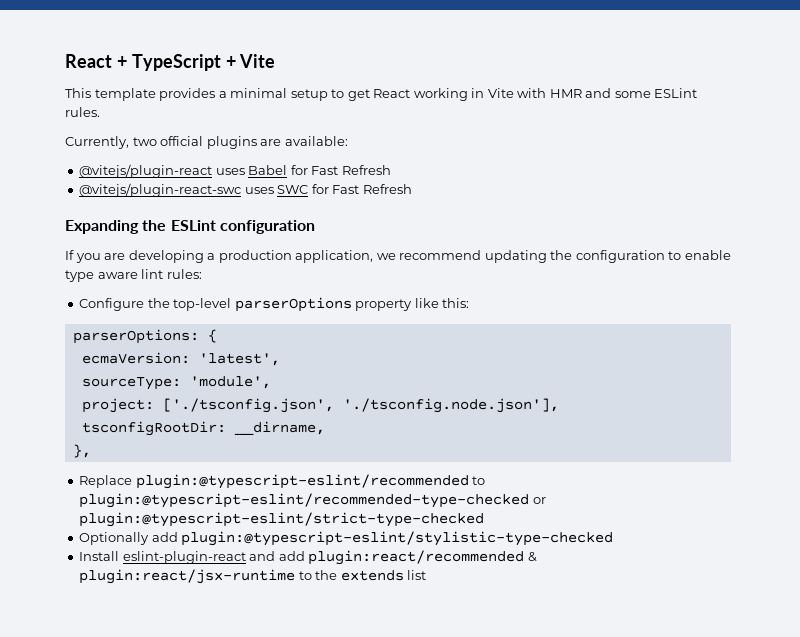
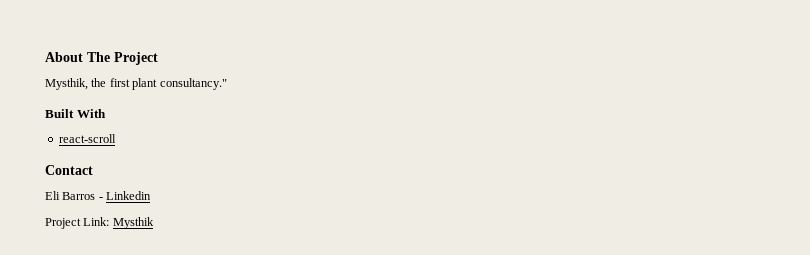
- React + TypeScript + Vite
- This template provides a minimal setup to get React working in Vite with HMR and some ESLint rules.
- Currently, two official plugins are available:
- @vitejs/plugin-react uses Babel for Fast Refresh
- @vitejs/plugin-react-swc uses SWC for Fast Refresh
- Expanding the ESLint configuration
- If you are developing a production application, we recommend updating the configuration to enable type aware lint rules:
- Configure the top-level parserOptions property like this:
- parserOptions: {
- ecmaVersion: 'latest',
- sourceType: 'module',
- project: ['./tsconfig.json', './tsconfig.node.json'],
- tsconfigRootDir: __dirname,
- },
- Replace plugin:@typescript-eslint/recommended to plugin:@typescript-eslint/recommended-type-checked or plugin:@typescript-eslint/strict-type-checked
- Optionally add plugin:@typescript-eslint/stylistic-type-checked
- Install eslint-plugin-react and add plugin:react/recommended & plugin:react/jsx-runtime to the extends list
+ About The Project
+ Mysthik, the first plant consultancy."
+ Built With
+ react-scroll
+ Contact
+ Eli Barros - Linkedin
+ Project Link: Mysthik

